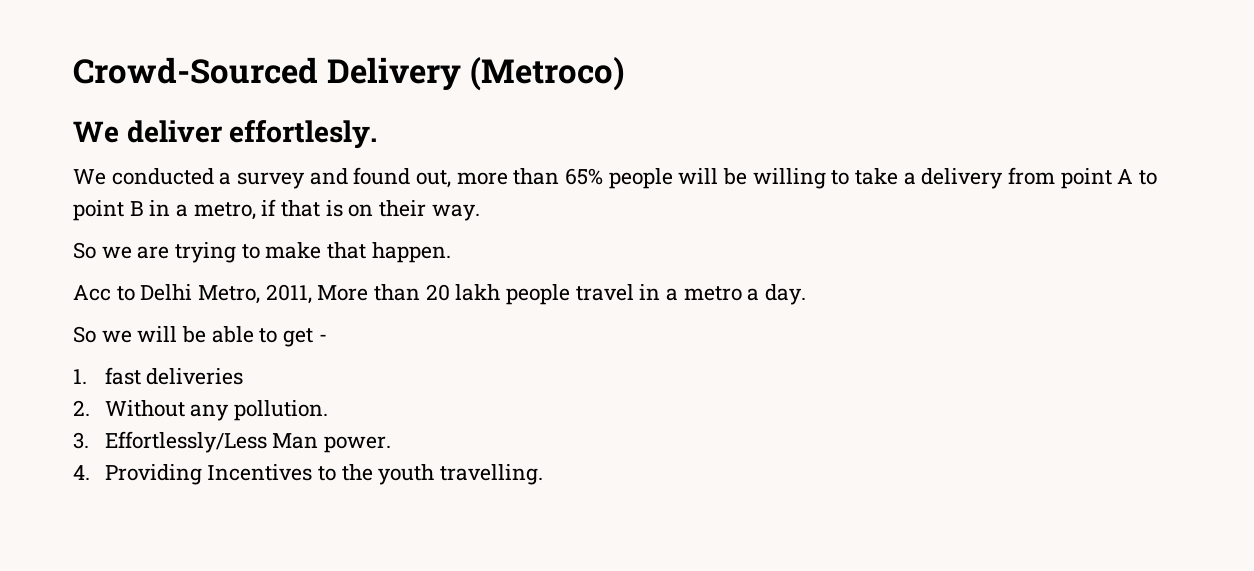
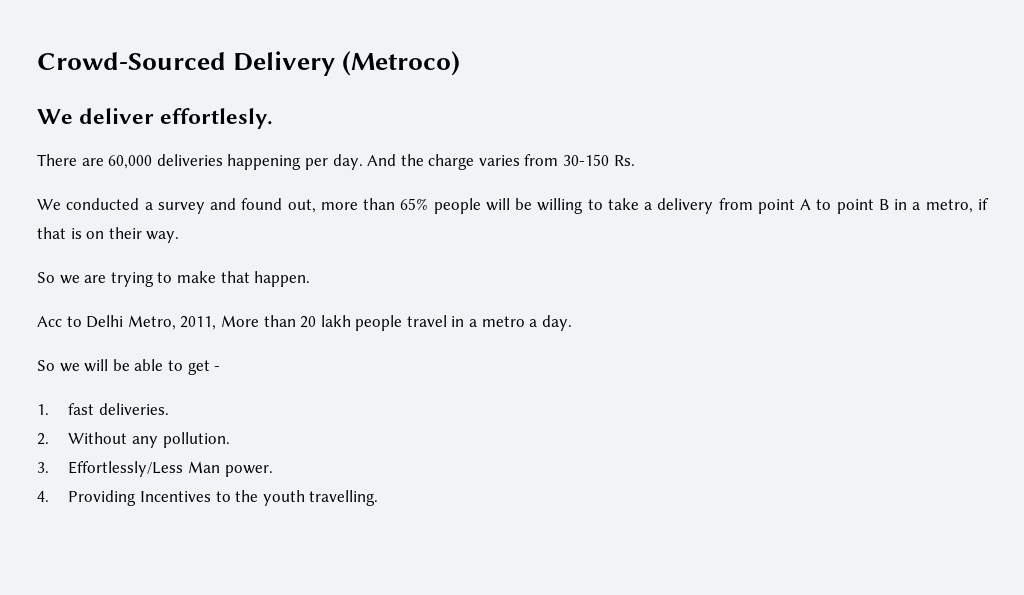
+ There are 60,000 deliveries happening per day. And the charge varies from 30-150 Rs.
- 1. fast deliveries
+ 1. fast deliveries.

